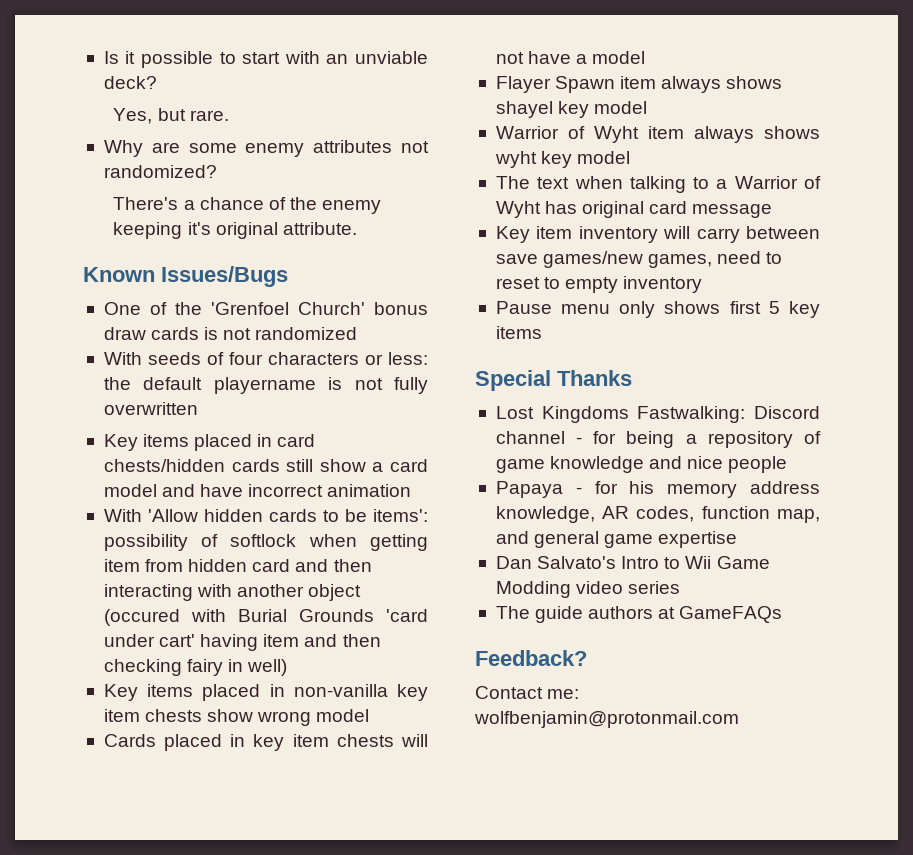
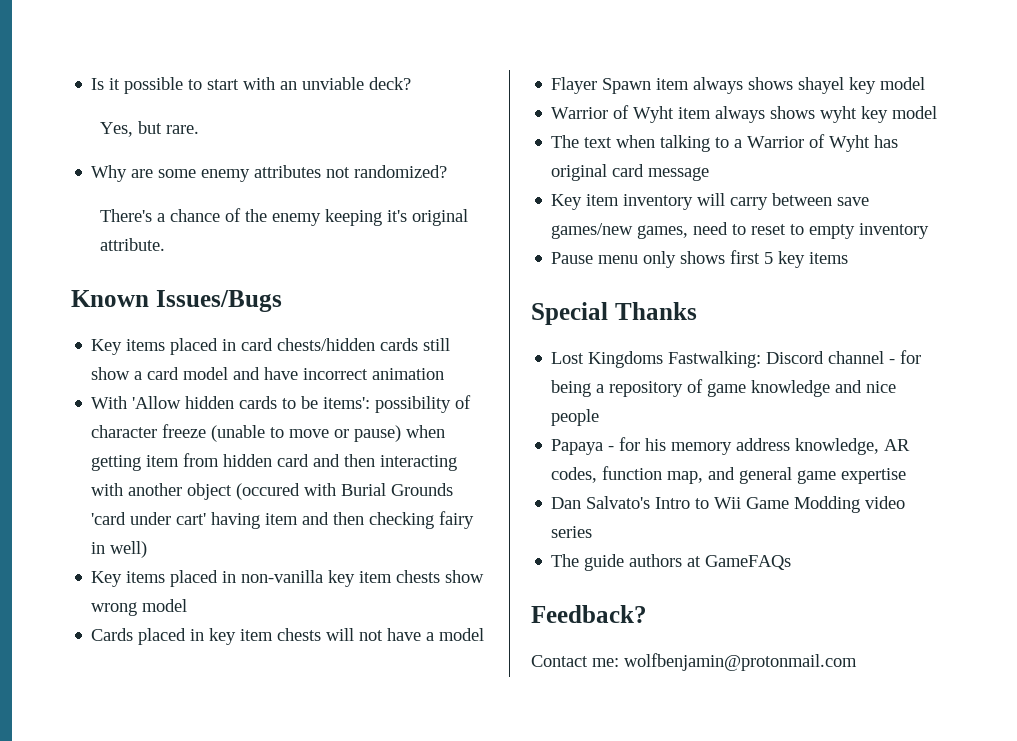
- One of the 'Grenfoel Church' bonus draw cards is not randomized
- With seeds of four characters or less: the default playername is not fully overwritten
- With 'Allow hidden cards to be items': possibility of softlock when getting item from hidden card and then interacting with another object (occured with Burial Grounds 'card under cart' having item and then checking fairy in well)
+ With 'Allow hidden cards to be items': possibility of character freeze (unable to move or pause) when getting item from hidden card and then interacting with another object (occured with Burial Grounds 'card under cart' having item and then checking fairy in well)

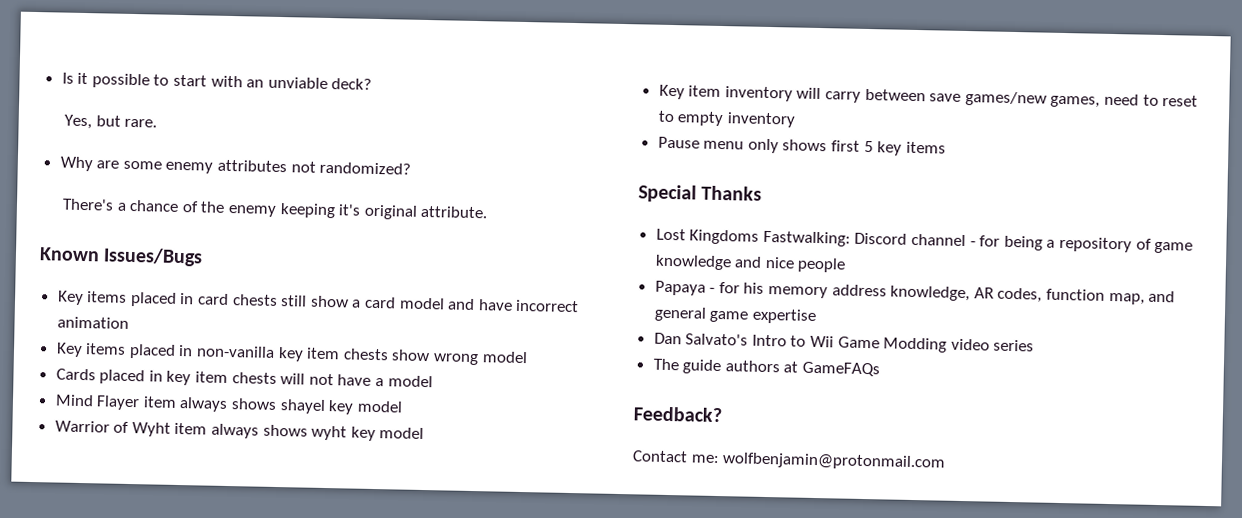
- Key items placed in card chests/hidden cards still show a card model and have incorrect animation
+ Key items placed in card chests still show a card model and have incorrect animation
- With 'Allow hidden cards to be items': possibility of character freeze (unable to move or pause) when getting item from hidden card and then interacting with another object (occured with Burial Grounds 'card under cart' having item and then checking fairy in well)
- Flayer Spawn item always shows shayel key model
+ Mind Flayer item always shows shayel key model
- The text when talking to a Warrior of Wyht has original card message

